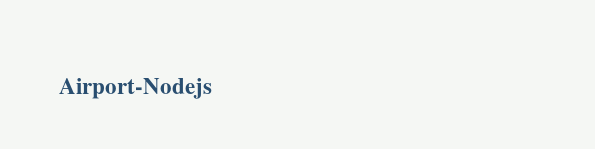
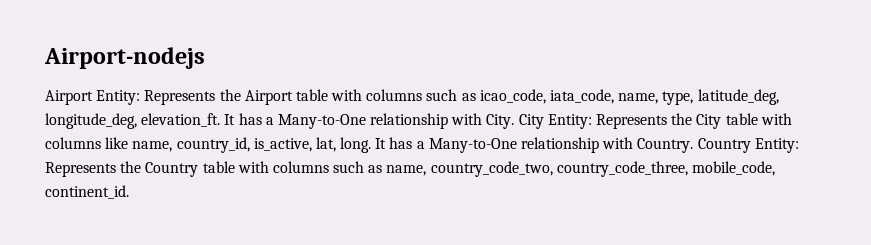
- Airport-Nodejs
+ Airport-nodejs
+ Airport Entity: Represents the Airport table with columns such as icao_code, iata_code, name, type, latitude_deg, longitude_deg, elevation_ft. It has a Many-to-One relationship with City. City Entity: Represents the City table with columns like name, country_id, is_active, lat, long. It has a Many-to-One relationship with Country. Country Entity: Represents the Country table with columns such as name, country_code_two, country_code_three, mobile_code, continent_id.

